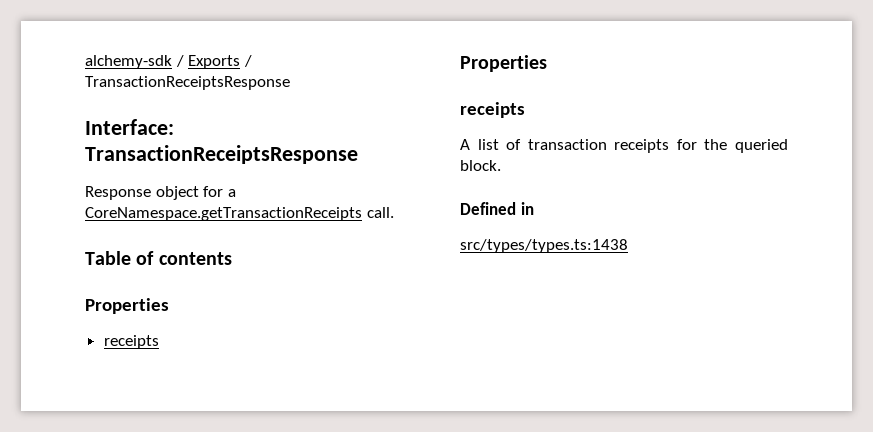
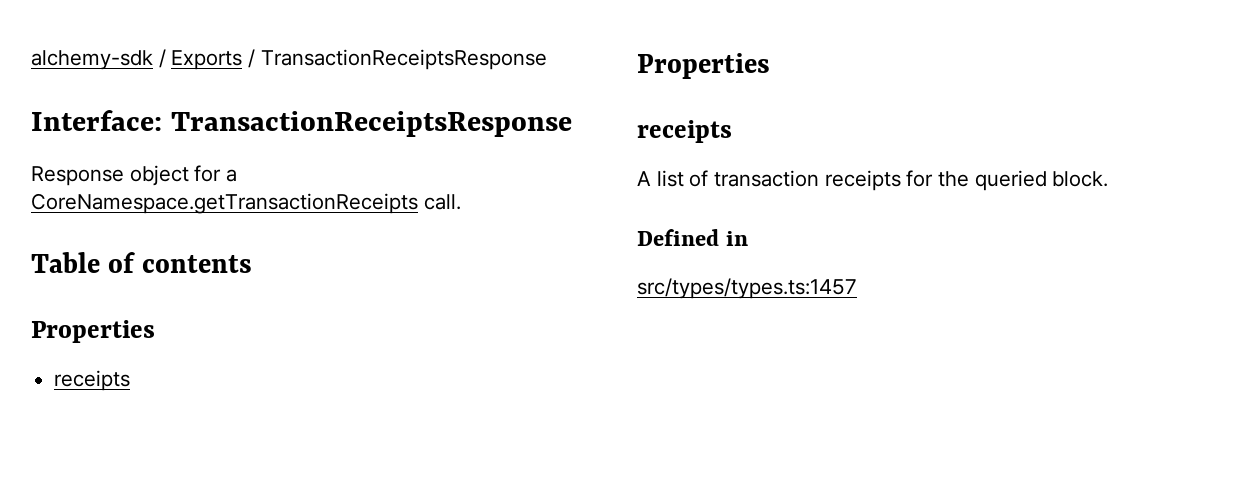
- src/types/types.ts:1438
+ src/types/types.ts:1457

